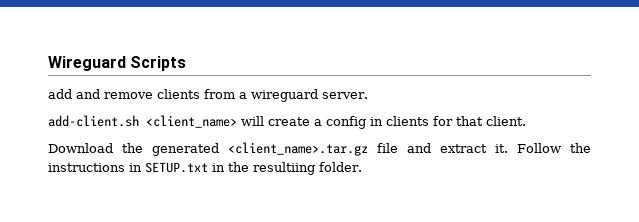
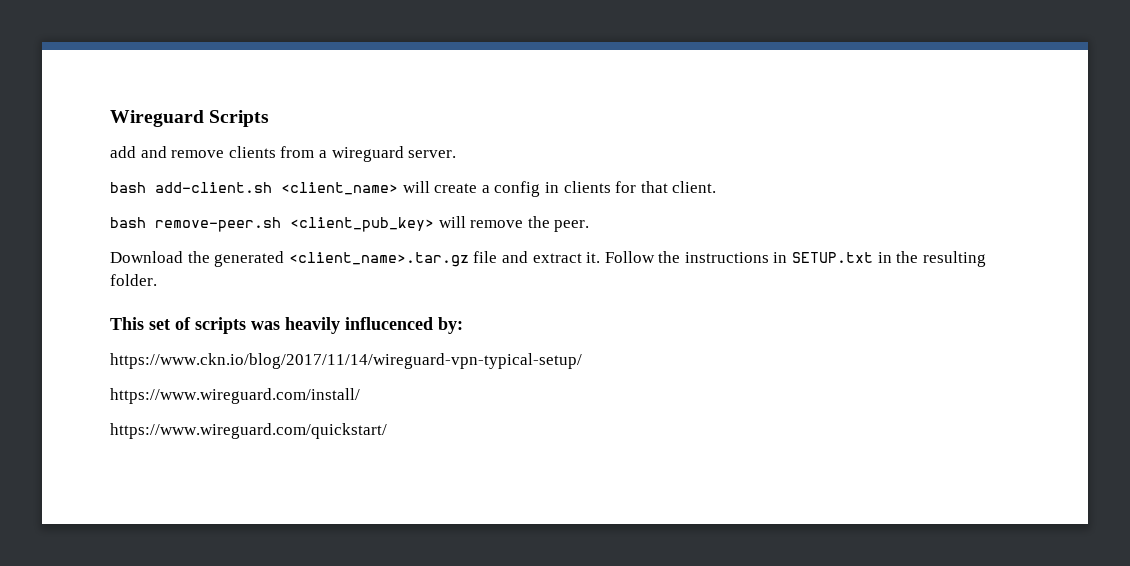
- add-client.sh <client_name> will create a config in clients for that client.
+ bash add-client.sh <client_name> will create a config in clients for that client.
+ bash remove-peer.sh <client_pub_key> will remove the peer.
- Follow the instructions in SETUP.txt in the resultiing folder.
+ Follow the instructions in SETUP.txt in the resulting folder.
+ This set of scripts was heavily influcenced by:
+ https://www.ckn.io/blog/2017/11/14/wireguard-vpn-typical-setup/
+ https://www.wireguard.com/install/
+ https://www.wireguard.com/quickstart/

